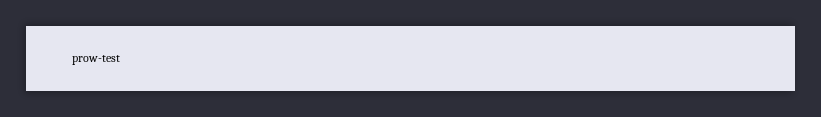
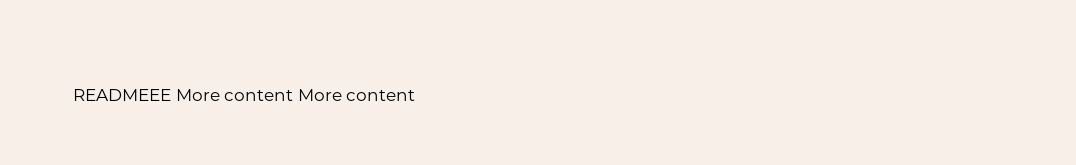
- prow-test
+ READMEEE More content More content

